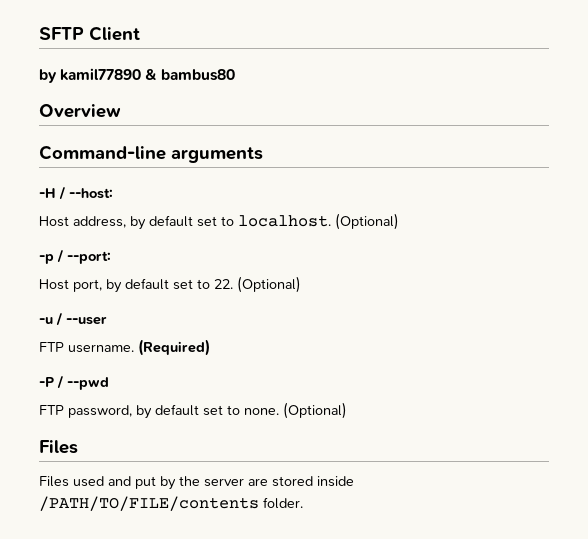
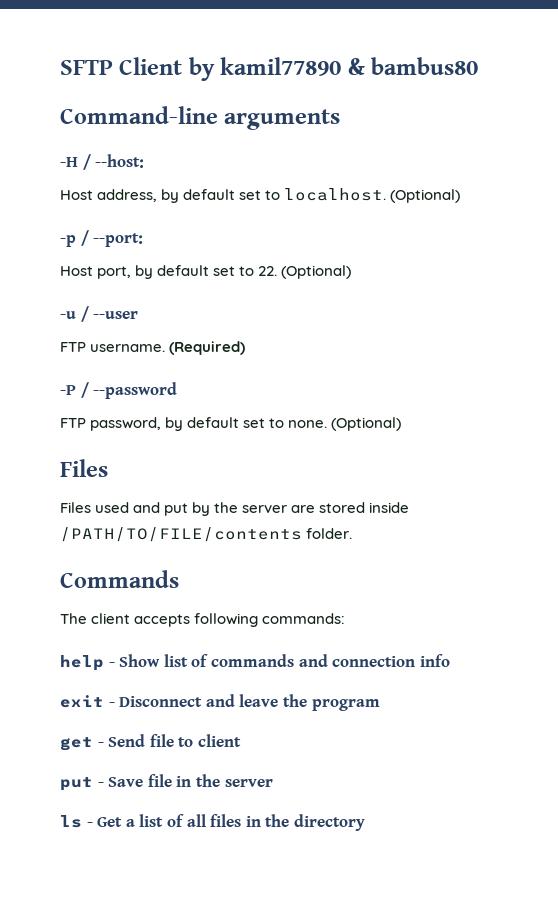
- SFTP Client
- by kamil77890 & bambus80
+ SFTP Client by kamil77890 & bambus80
- Overview
- -P / --pwd
+ -P / --password
+ Commands
+ The client accepts following commands:
+ help - Show list of commands and connection info
+ exit - Disconnect and leave the program
+ get - Send file to client
+ put - Save file in the server
+ ls - Get a list of all files in the directory

